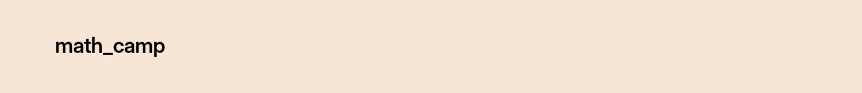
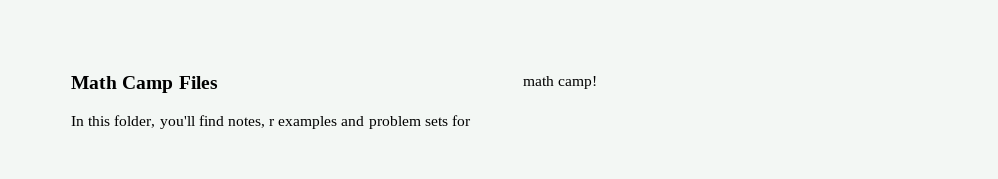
- math_camp
+ Math Camp Files
+ In this folder, you'll find notes, r examples and problem sets for math camp!

